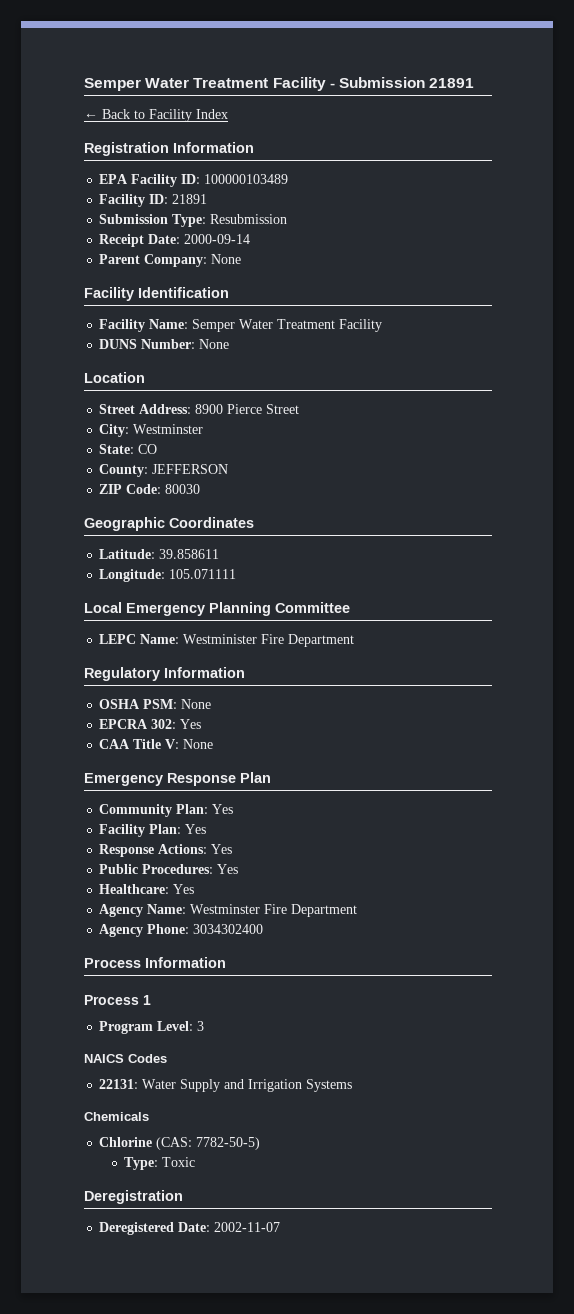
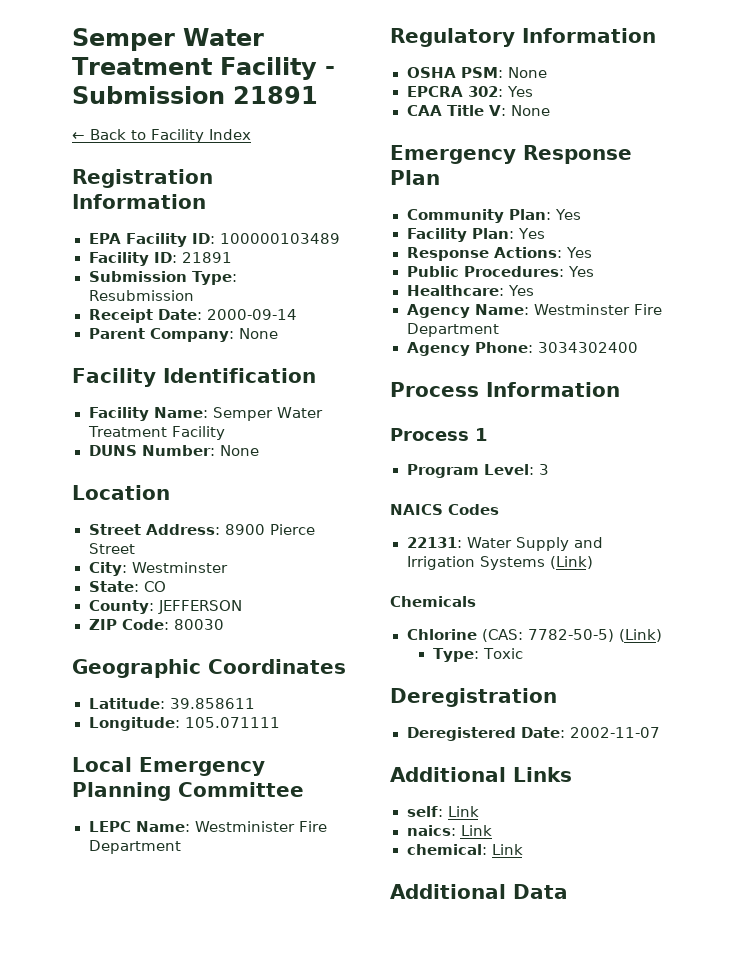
- 22131: Water Supply and Irrigation Systems
+ 22131: Water Supply and Irrigation Systems (Link)
- Chlorine (CAS: 7782-50-5)
+ Chlorine (CAS: 7782-50-5) (Link)
+ Additional Links
+ self: Link
+ naics: Link
+ chemical: Link
+ Additional Data

